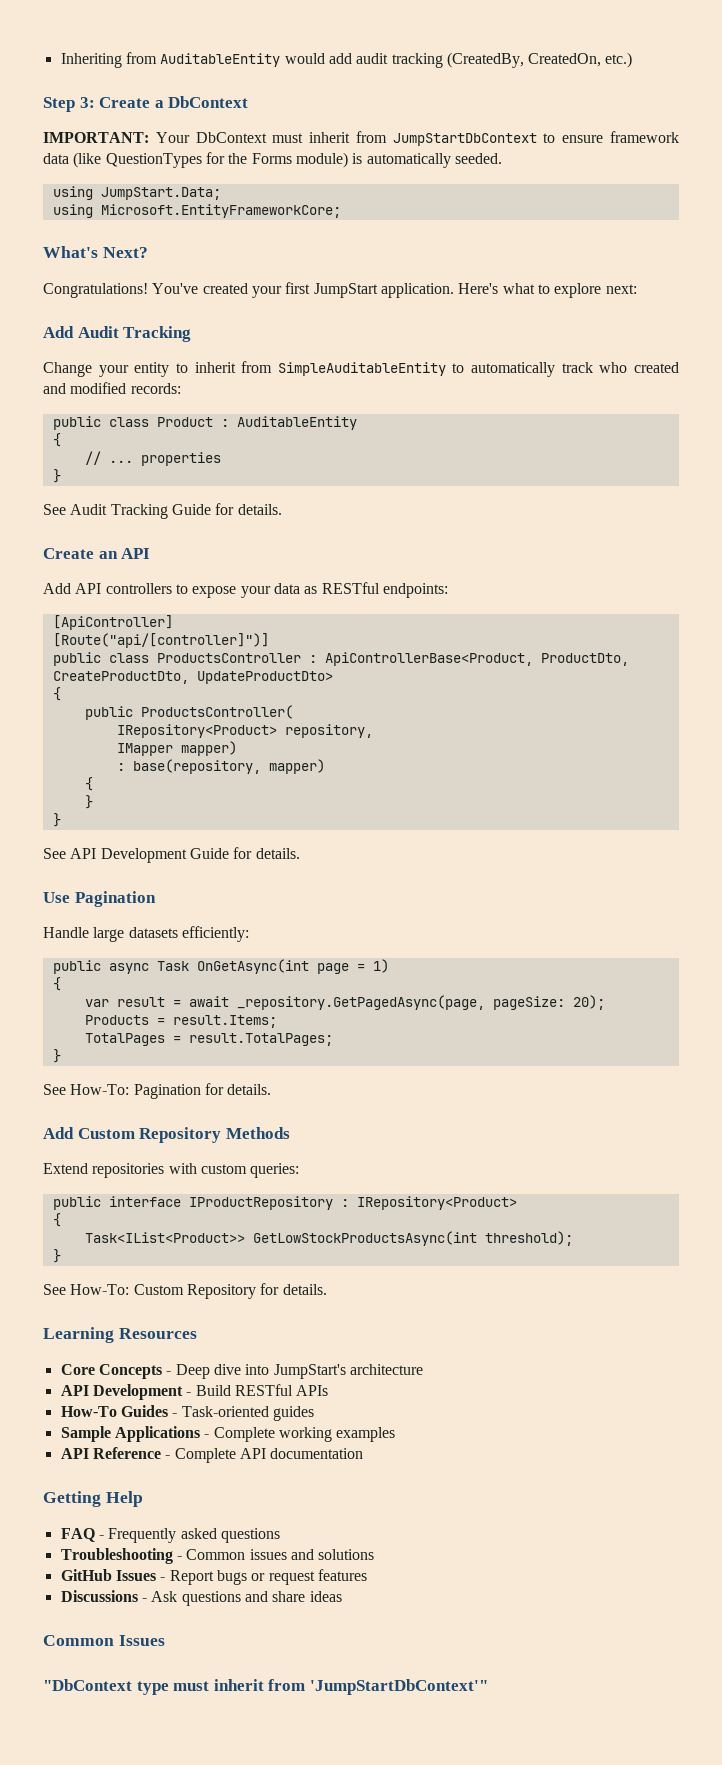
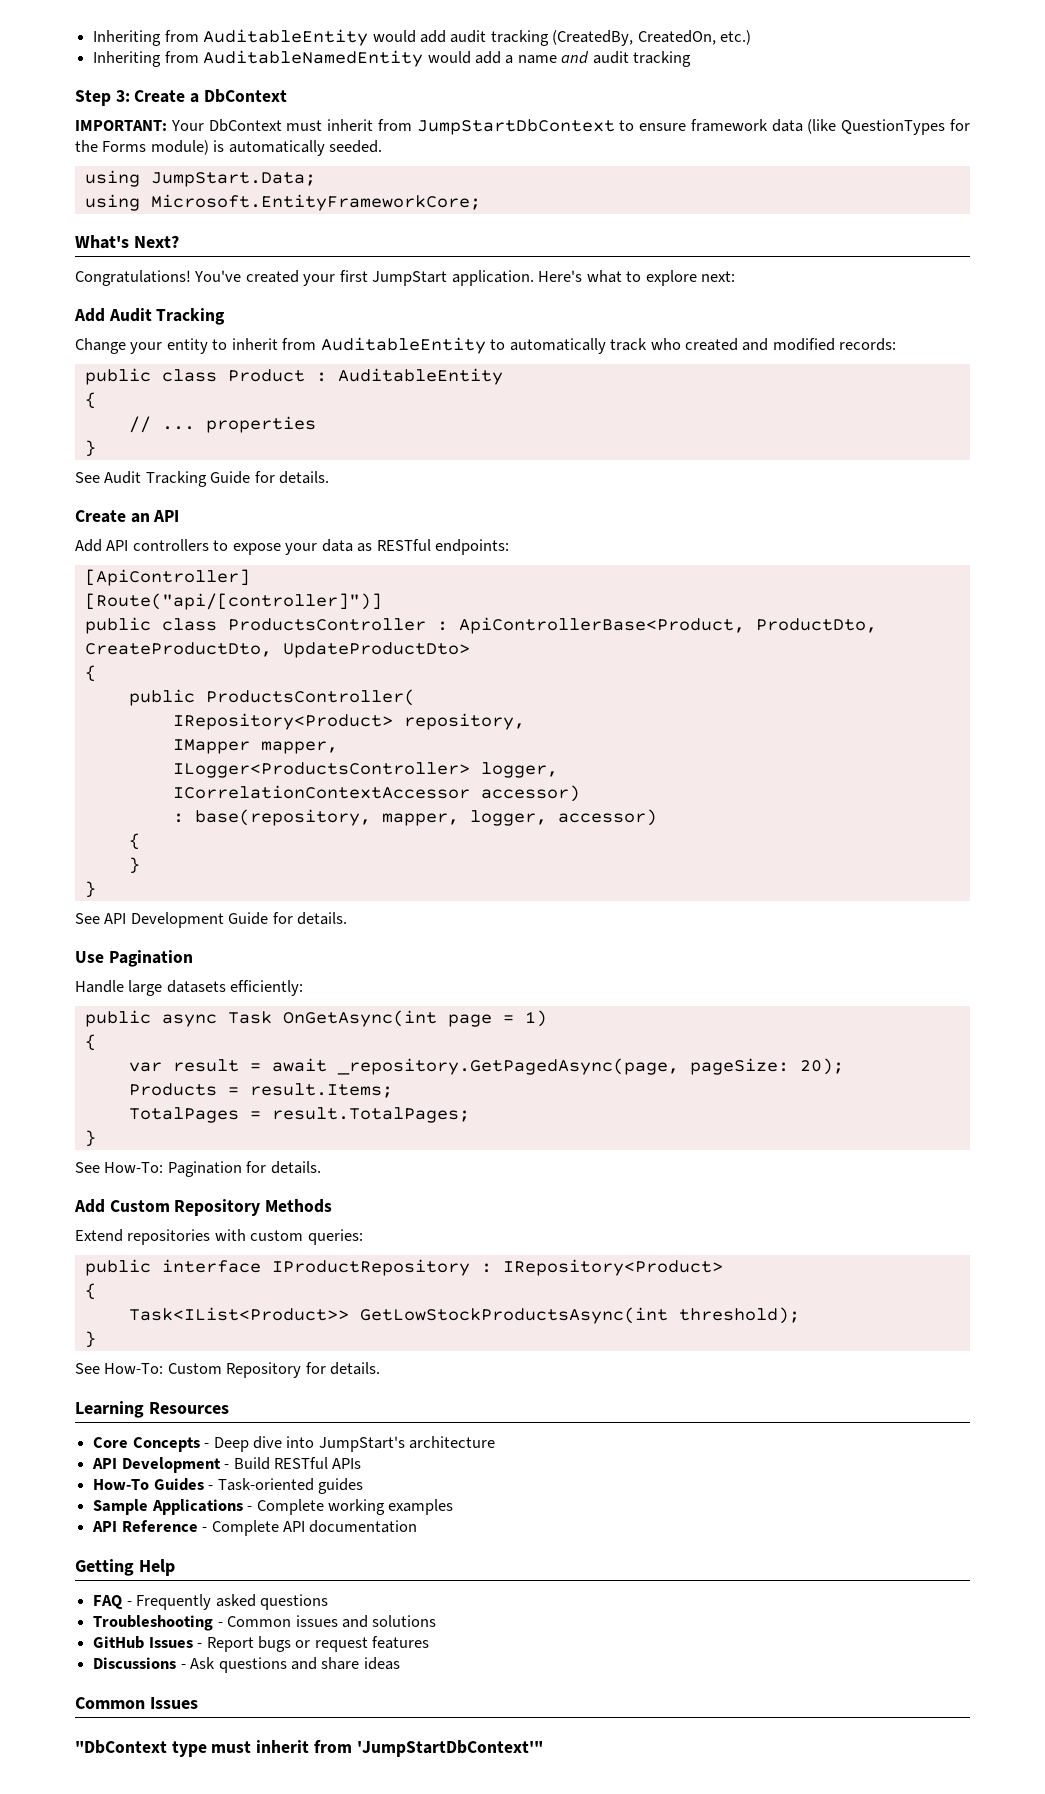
+ Inheriting from AuditableNamedEntity would add a name and audit tracking
- Change your entity to inherit from SimpleAuditableEntity to automatically track who created and modified records:
+ Change your entity to inherit from AuditableEntity to automatically track who created and modified records:
- IMapper mapper)
+ IMapper mapper,
+ ILogger<ProductsController> logger,
+ ICorrelationContextAccessor accessor)
- : base(repository, mapper)
+ : base(repository, mapper, logger, accessor)

